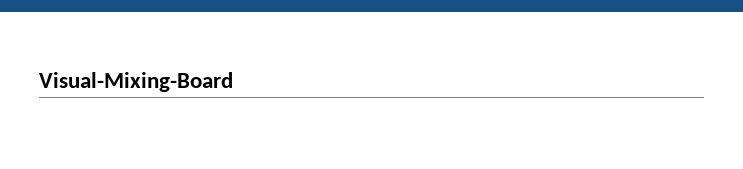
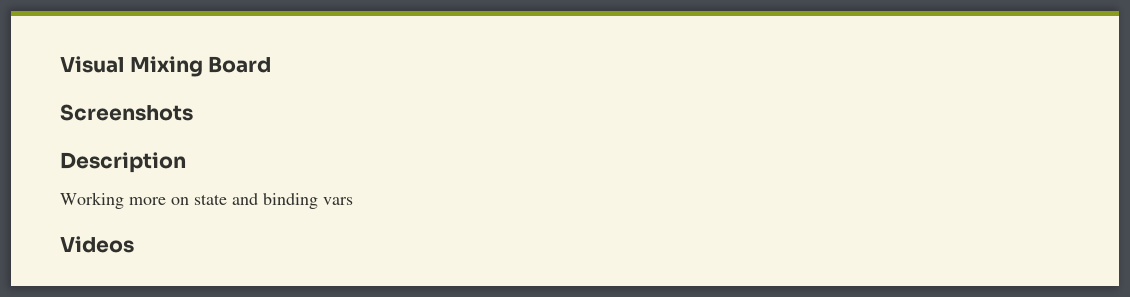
- Visual-Mixing-Board
+ Visual Mixing Board
+ Screenshots
+ Description
+ Working more on state and binding vars
+ Videos

